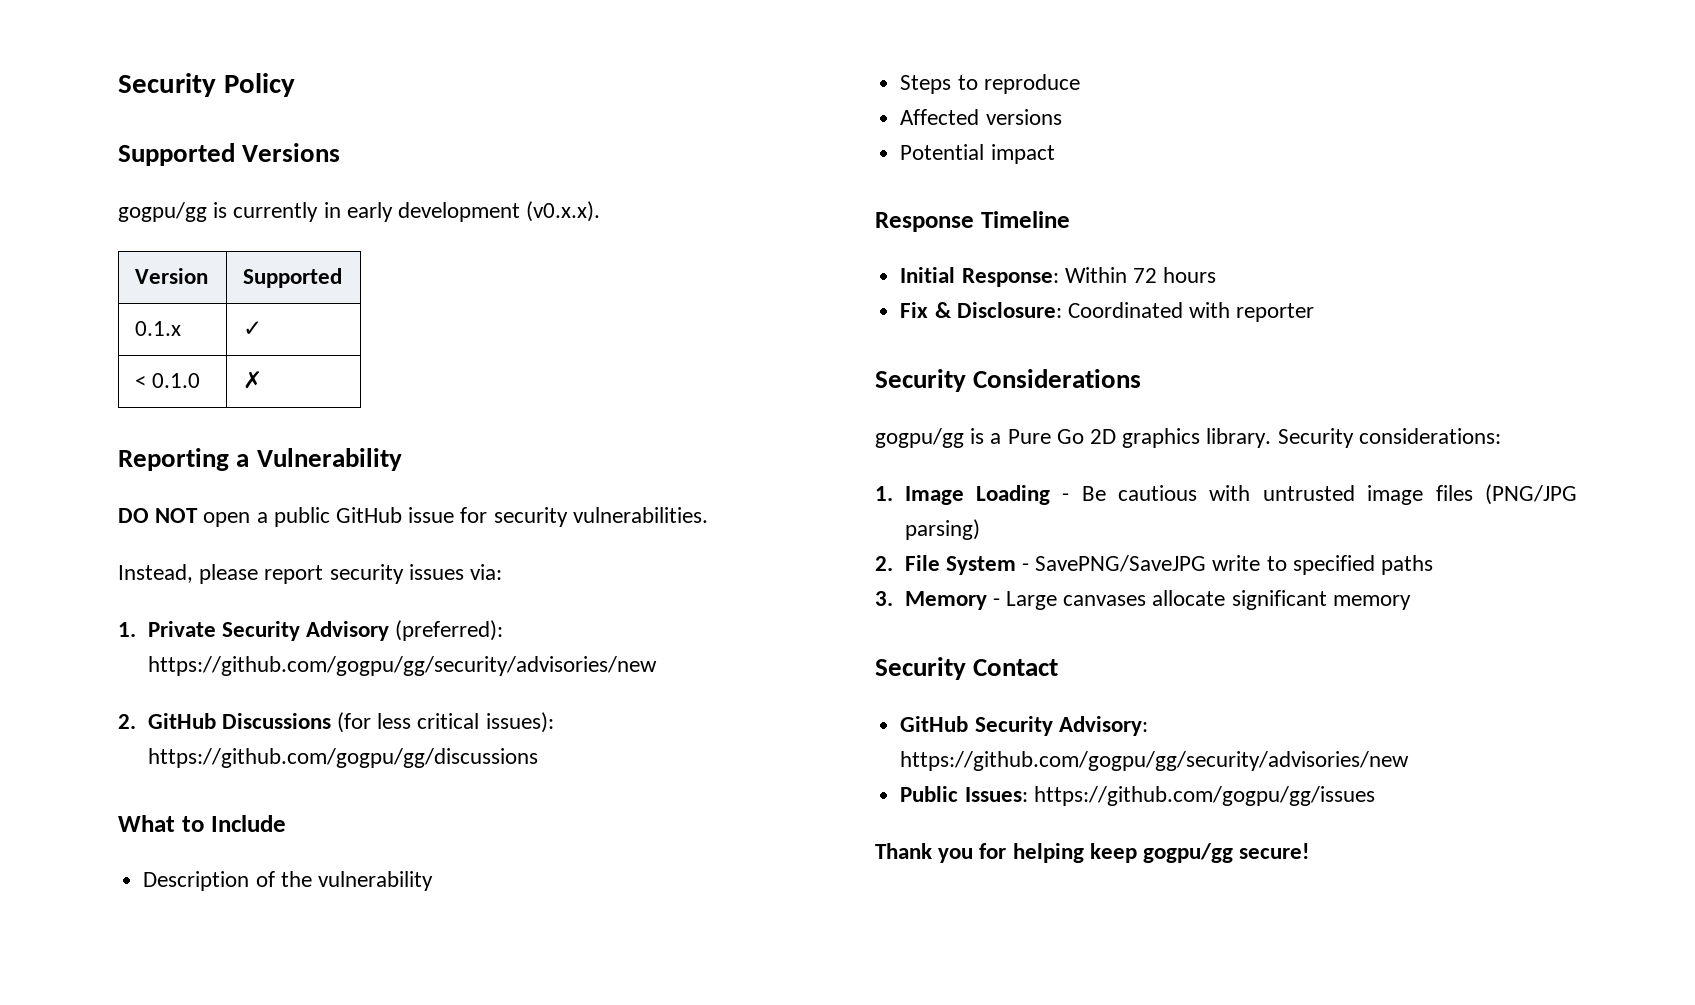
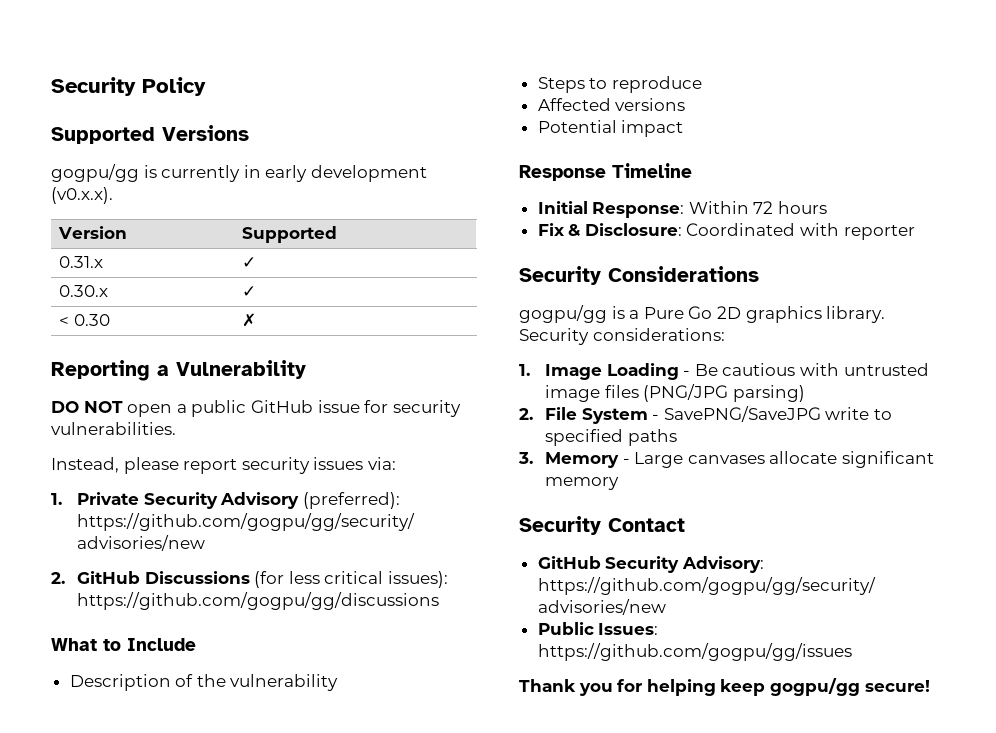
- 0.1.x | ✓
+ 0.31.x | ✓
+ 0.30.x | ✓
- < 0.1.0 | ✗
+ < 0.30 | ✗

